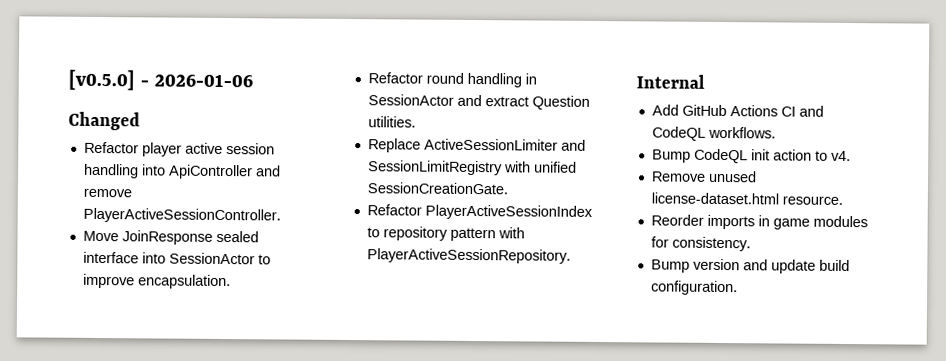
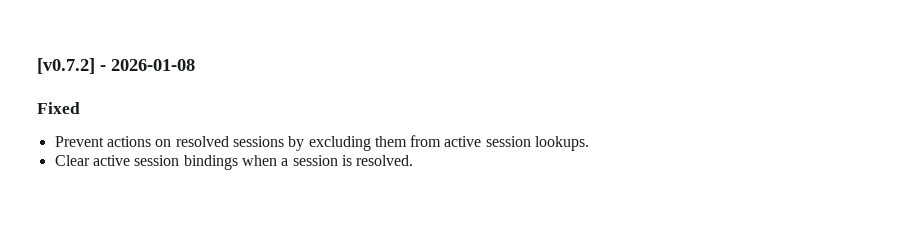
- [v0.5.0] - 2026-01-06
- Changed
- Refactor player active session handling into ApiController and remove PlayerActiveSessionController.
- Move JoinResponse sealed interface into SessionActor to improve encapsulation.
- Refactor round handling in SessionActor and extract Question utilities.
- Replace ActiveSessionLimiter and SessionLimitRegistry with unified SessionCreationGate.
- Refactor PlayerActiveSessionIndex to repository pattern with PlayerActiveSessionRepository.
- Internal
- Add GitHub Actions CI and CodeQL workflows.
- Bump CodeQL init action to v4.
- Remove unused license-dataset.html resource.
- Reorder imports in game modules for consistency.
- Bump version and update build configuration.
+ [v0.7.2] - 2026-01-08
+ Fixed
+ Prevent actions on resolved sessions by excluding them from active session lookups.
+ Clear active session bindings when a session is resolved.

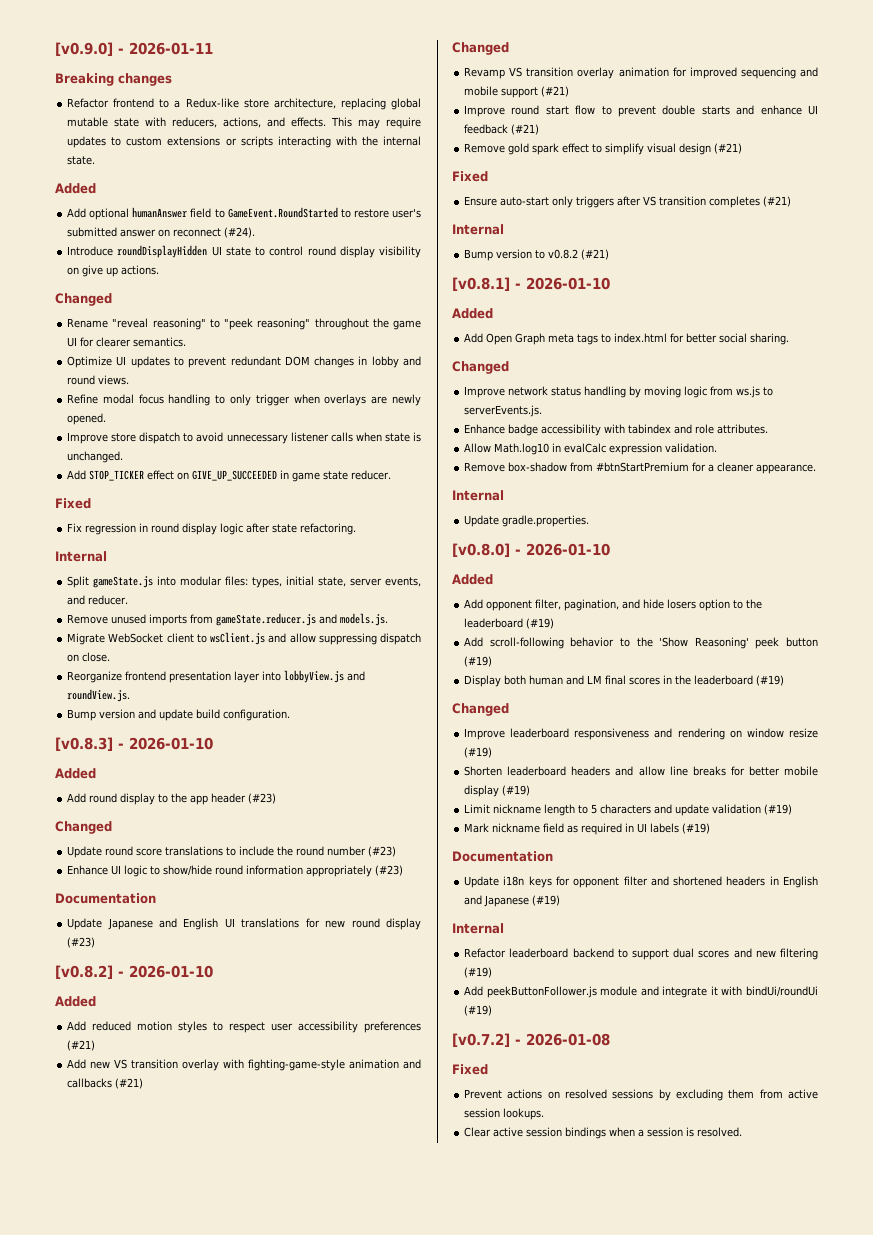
+ [v0.9.0] - 2026-01-11
+ Breaking changes
+ Refactor frontend to a Redux-like store architecture, replacing global mutable state with reducers, actions, and effects. This may require updates to custom extensions or scripts interacting with the internal state.
+ Added
+ Add optional humanAnswer field to GameEvent.RoundStarted to restore user's submitted answer on reconnect (#24).
+ Introduce roundDisplayHidden UI state to control round display visibility on give up actions.
+ Changed
+ Rename "reveal reasoning" to "peek reasoning" throughout the game UI for clearer semantics.
+ Optimize UI updates to prevent redundant DOM changes in lobby and round views.
+ Refine modal focus handling to only trigger when overlays are newly opened.
+ Improve store dispatch to avoid unnecessary listener calls when state is unchanged.
+ Add STOP_TICKER effect on GIVE_UP_SUCCEEDED in game state reducer.
+ Fixed
+ Fix regression in round display logic after state refactoring.
+ Internal
+ Split gameState.js into modular files: types, initial state, server events, and reducer.
+ Remove unused imports from gameState.reducer.js and models.js.
+ Migrate WebSocket client to wsClient.js and allow suppressing dispatch on close.
+ Reorganize frontend presentation layer into lobbyView.js and roundView.js.
+ Bump version and update build configuration.
+ [v0.8.3] - 2026-01-10
+ Added
+ Add round display to the app header (#23)
+ Changed
+ Update round score translations to include the round number (#23)
+ Enhance UI logic to show/hide round information appropriately (#23)
+ Documentation
+ Update Japanese and English UI translations for new round display (#23)
+ [v0.8.2] - 2026-01-10
+ Added
+ Add reduced motion styles to respect user accessibility preferences (#21)
+ Add new VS transition overlay with fighting-game-style animation and callbacks (#21)
+ Changed
+ Revamp VS transition overlay animation for improved sequencing and mobile support (#21)
+ Improve round start flow to prevent double starts and enhance UI feedback (#21)
+ Remove gold spark effect to simplify visual design (#21)
+ Fixed
+ Ensure auto-start only triggers after VS transition completes (#21)
+ Internal
+ Bump version to v0.8.2 (#21)
+ [v0.8.1] - 2026-01-10
+ Added
+ Add Open Graph meta tags to index.html for better social sharing.
+ Changed
+ Improve network status handling by moving logic from ws.js to serverEvents.js.
+ Enhance badge accessibility with tabindex and role attributes.
+ Allow Math.log10 in evalCalc expression validation.
+ Remove box-shadow from #btnStartPremium for a cleaner appearance.
+ Internal
+ Update gradle.properties.
+ [v0.8.0] - 2026-01-10
+ Added
+ Add opponent filter, pagination, and hide losers option to the leaderboard (#19)
+ Add scroll-following behavior to the 'Show Reasoning' peek button (#19)
+ Display both human and LM final scores in the leaderboard (#19)
+ Changed
+ Improve leaderboard responsiveness and rendering on window resize (#19)
+ Shorten leaderboard headers and allow line breaks for better mobile display (#19)
+ Limit nickname length to 5 characters and update validation (#19)
+ Mark nickname field as required in UI labels (#19)
+ Documentation
+ Update i18n keys for opponent filter and shortened headers in English and Japanese (#19)
+ Internal
+ Refactor leaderboard backend to support dual scores and new filtering (#19)
+ Add peekButtonFollower.js module and integrate it with bindUi/roundUi (#19)

